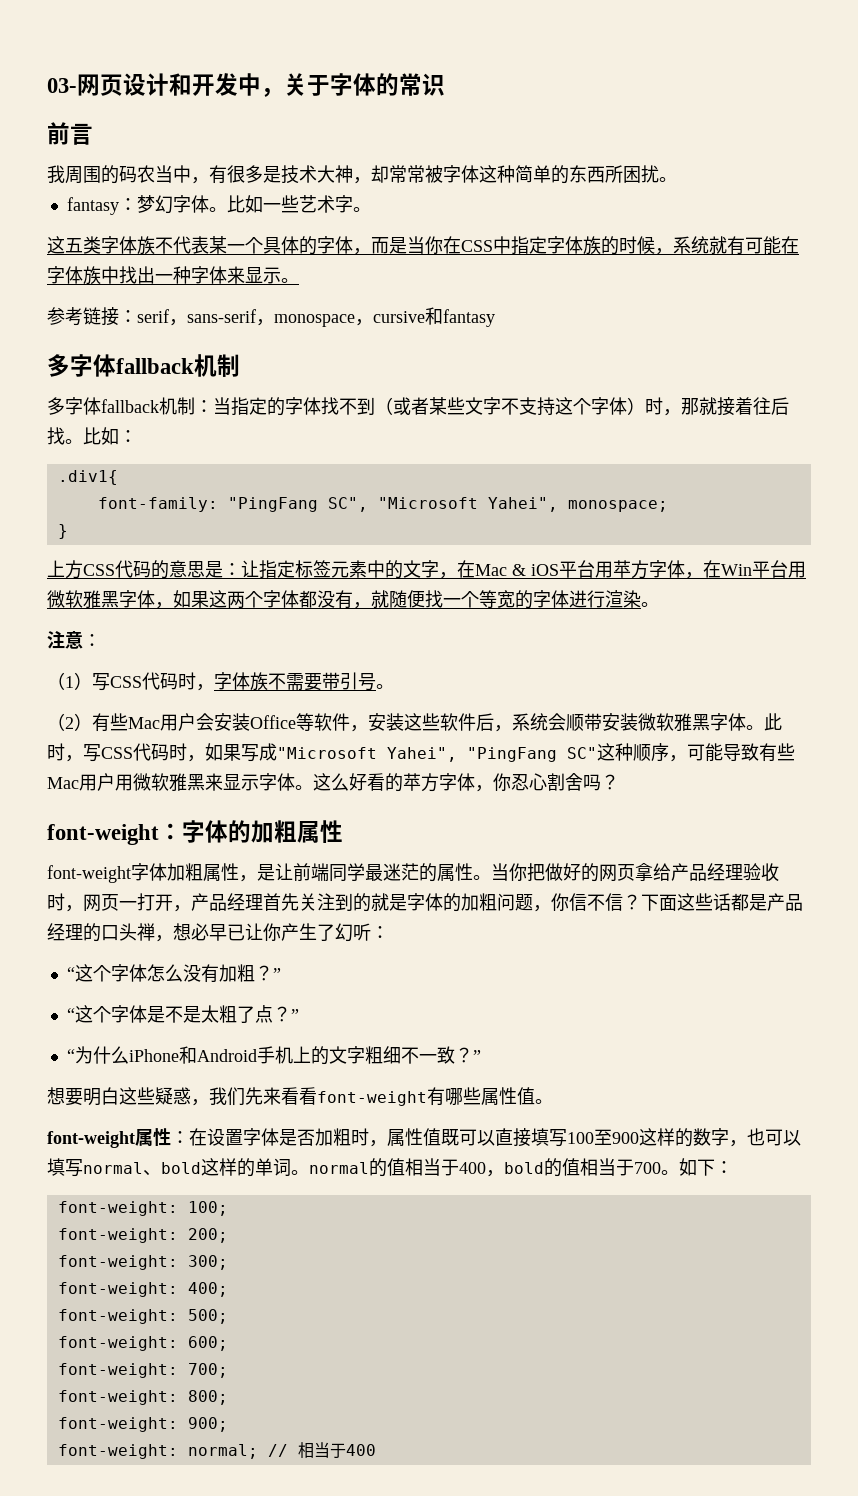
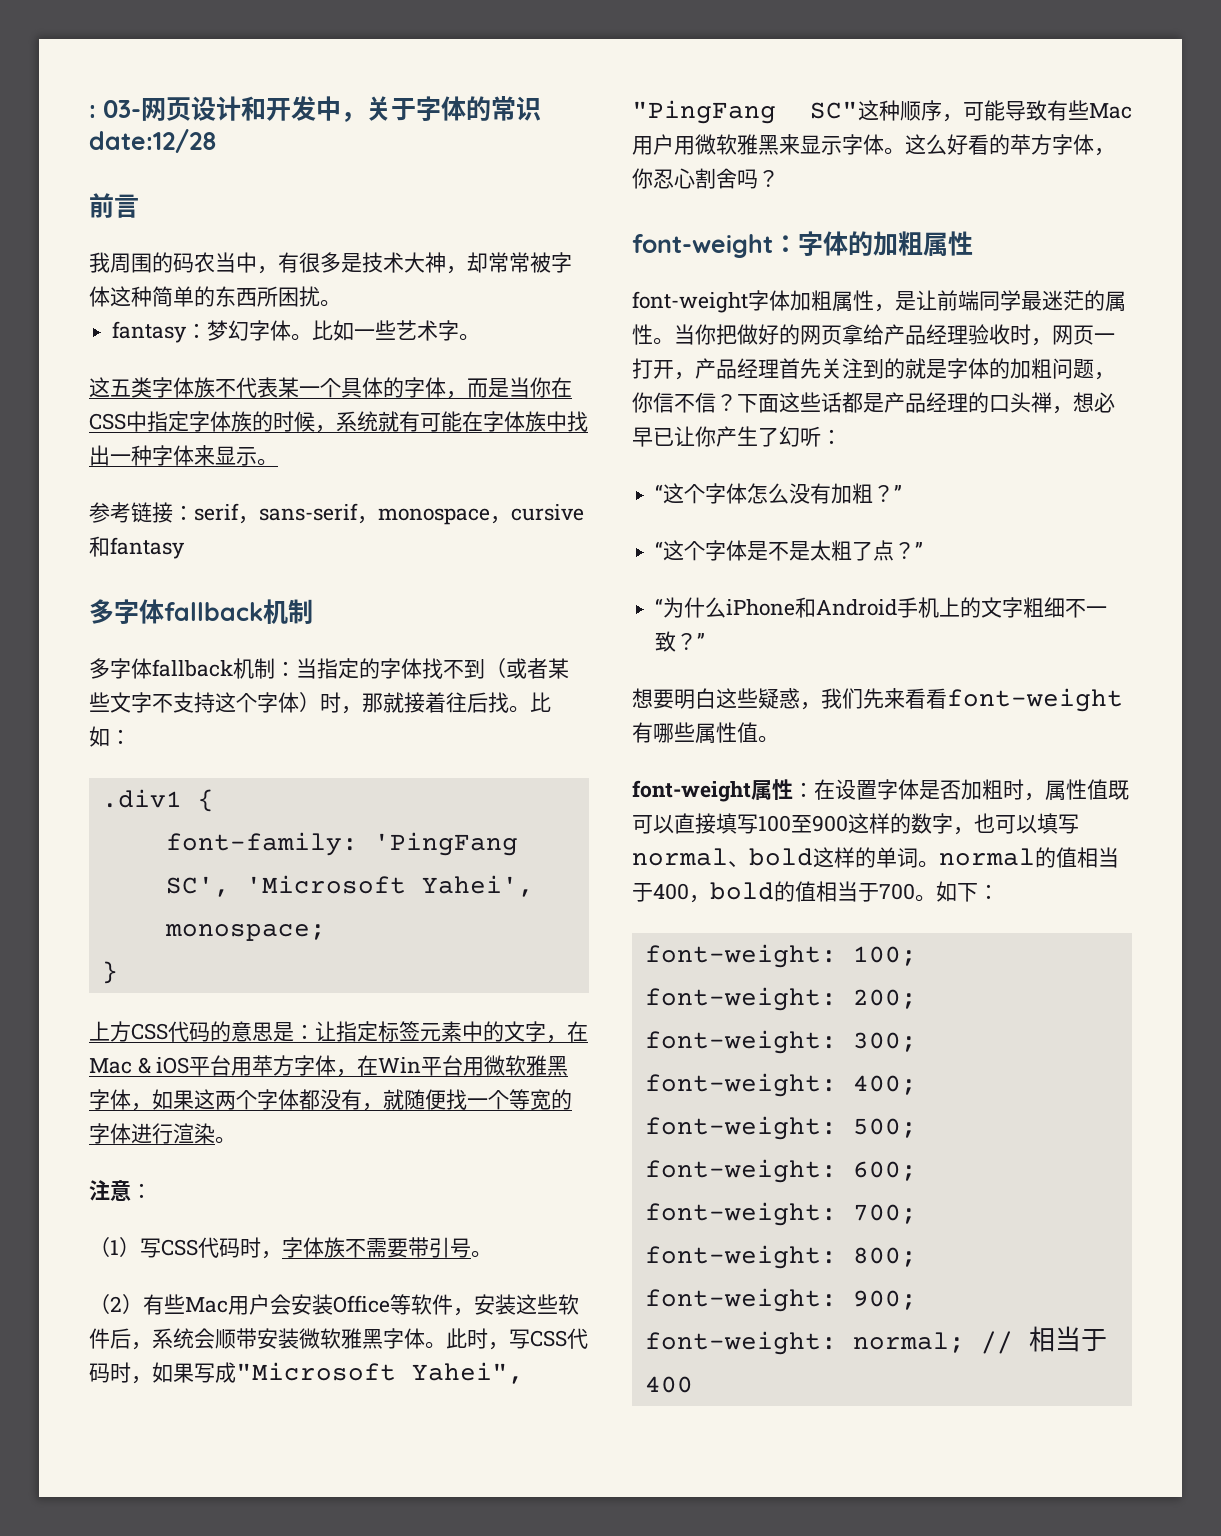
- 03-网页设计和开发中，关于字体的常识
+ : 03-网页设计和开发中，关于字体的常识date:12/28
- .div1{
+ .div1 {
- font-family: "PingFang SC", "Microsoft Yahei", monospace;
+ font-family: 'PingFang SC', 'Microsoft Yahei', monospace;

